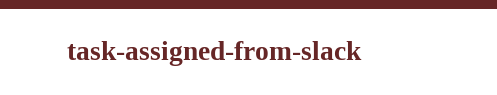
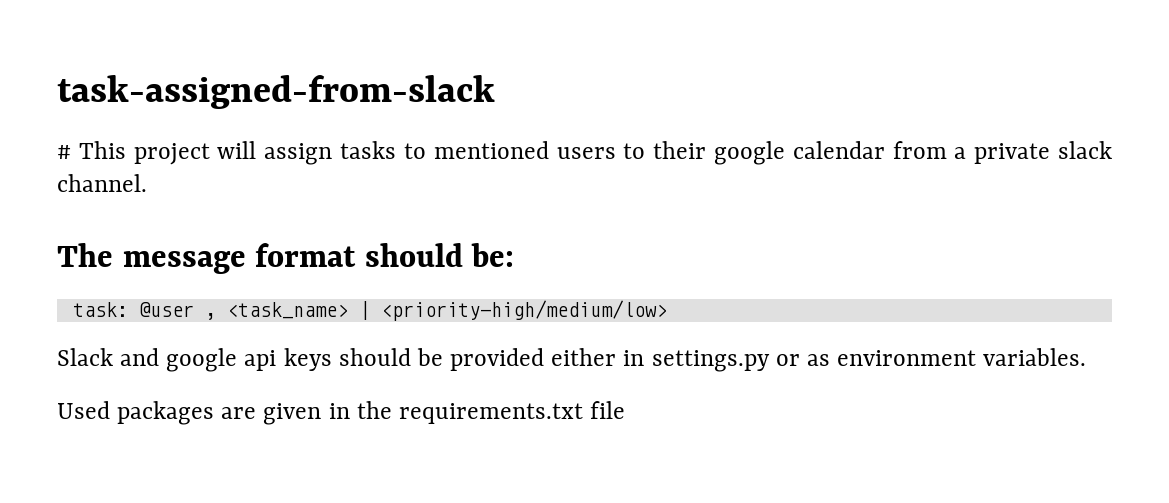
+ # This project will assign tasks to mentioned users to their google calendar from a private slack channel.
+ The message format should be:
+ task: @user , <task_name> | <priority-high/medium/low>
+ Slack and google api keys should be provided either in settings.py or as environment variables.
+ Used packages are given in the requirements.txt file

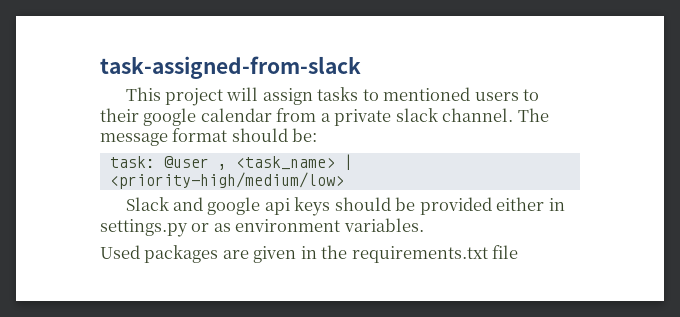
- # This project will assign tasks to mentioned users to their google calendar from a private slack channel.
- The message format should be:
+ This project will assign tasks to mentioned users to their google calendar from a private slack channel. The message format should be:

